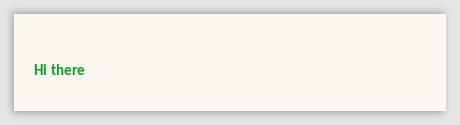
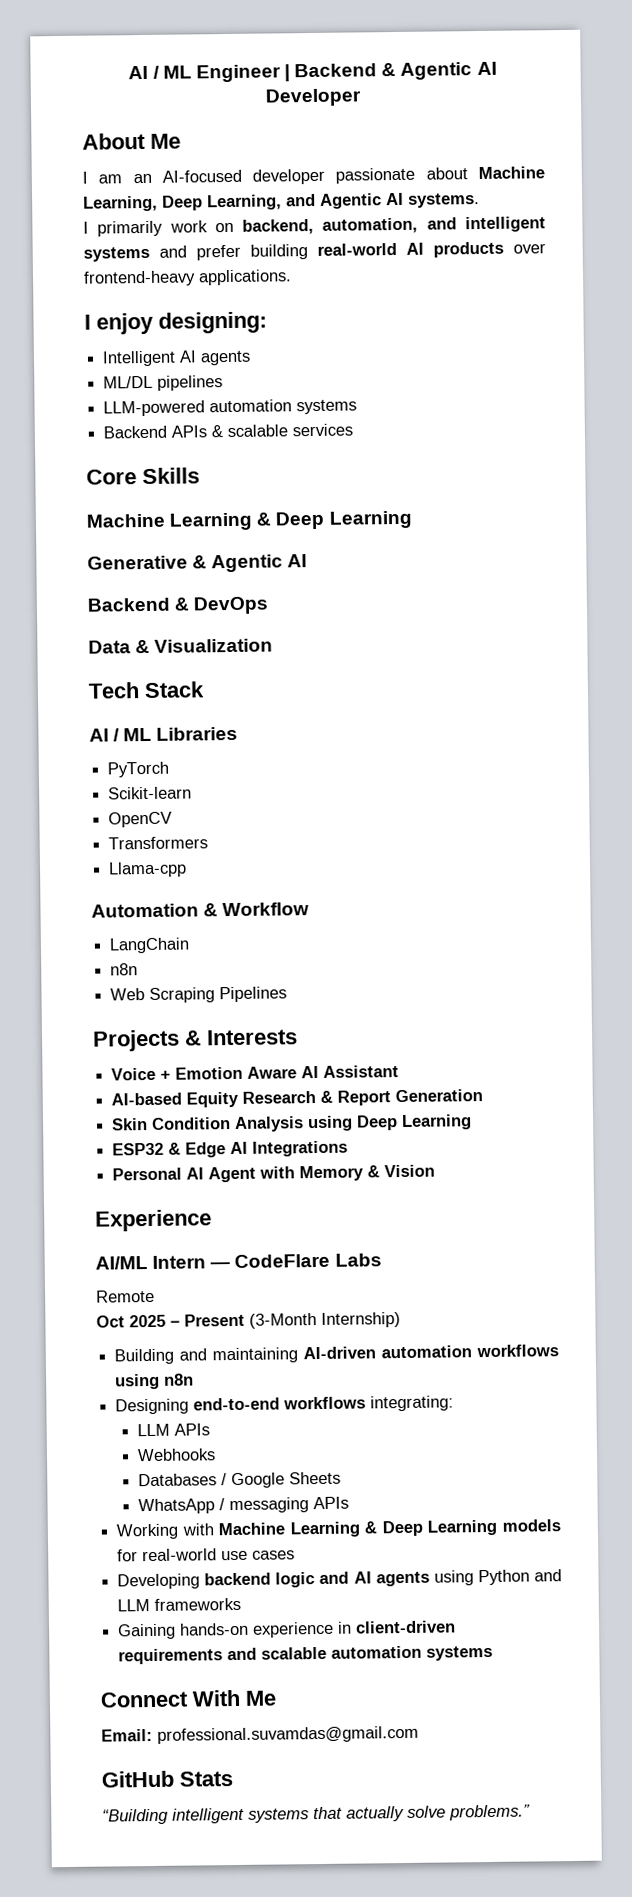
- Hi there
+ AI / ML Engineer | Backend & Agentic AI Developer
+ About Me
+ I am an AI-focused developer passionate about Machine Learning, Deep Learning, and Agentic AI systems.
+ I primarily work on backend, automation, and intelligent systems and prefer building real-world AI products over frontend-heavy applications.
+ I enjoy designing:
+ Intelligent AI agents
+ ML/DL pipelines
+ LLM-powered automation systems
+ Backend APIs & scalable services
+ Core Skills
+ Machine Learning & Deep Learning
+ Generative & Agentic AI
+ Backend & DevOps
+ Data & Visualization
+ Tech Stack
+ AI / ML Libraries
+ PyTorch
+ Scikit-learn
+ OpenCV
+ Transformers
+ Llama-cpp
+ Automation & Workflow
+ LangChain
+ n8n
+ Web Scraping Pipelines
+ Projects & Interests
+ Voice + Emotion Aware AI Assistant
+ AI-based Equity Research & Report Generation
+ Skin Condition Analysis using Deep Learning
+ ESP32 & Edge AI Integrations
+ Personal AI Agent with Memory & Vision
+ Experience
+ AI/ML Intern — CodeFlare Labs
+ Remote
+ Oct 2025 – Present (3-Month Internship)
+ Building and maintaining AI-driven automation workflows using n8n
+ Designing end-to-end workflows integrating:
+ LLM APIs
+ Webhooks
+ Databases / Google Sheets
+ WhatsApp / messaging APIs
+ Working with Machine Learning & Deep Learning models for real-world use cases
+ Developing backend logic and AI agents using Python and LLM frameworks
+ Gaining hands-on experience in client-driven requirements and scalable automation systems
+ Connect With Me
+ Email: professional.suvamdas@gmail.com
+ GitHub Stats
+ “Building intelligent systems that actually solve problems.”

